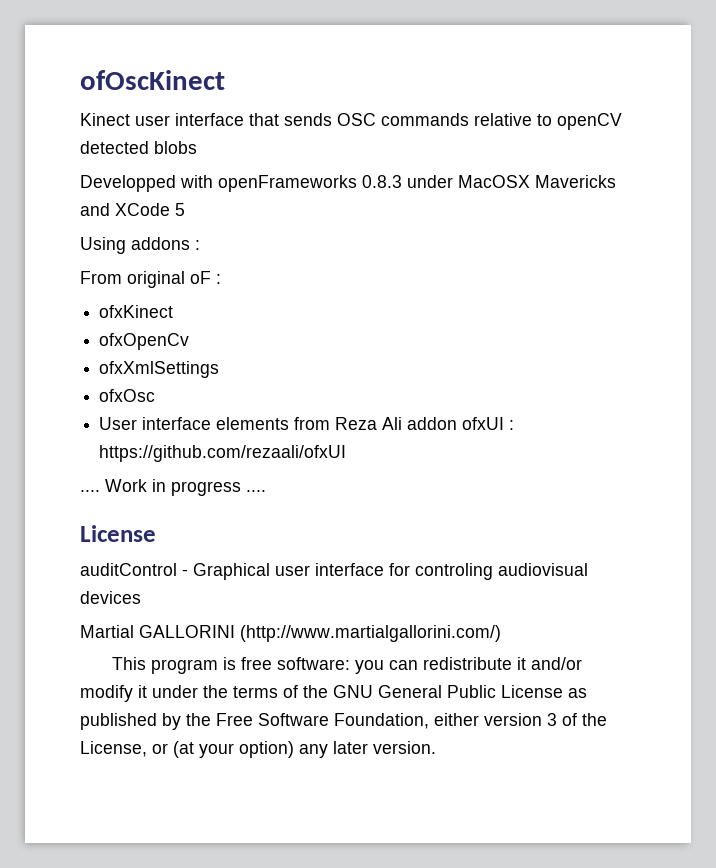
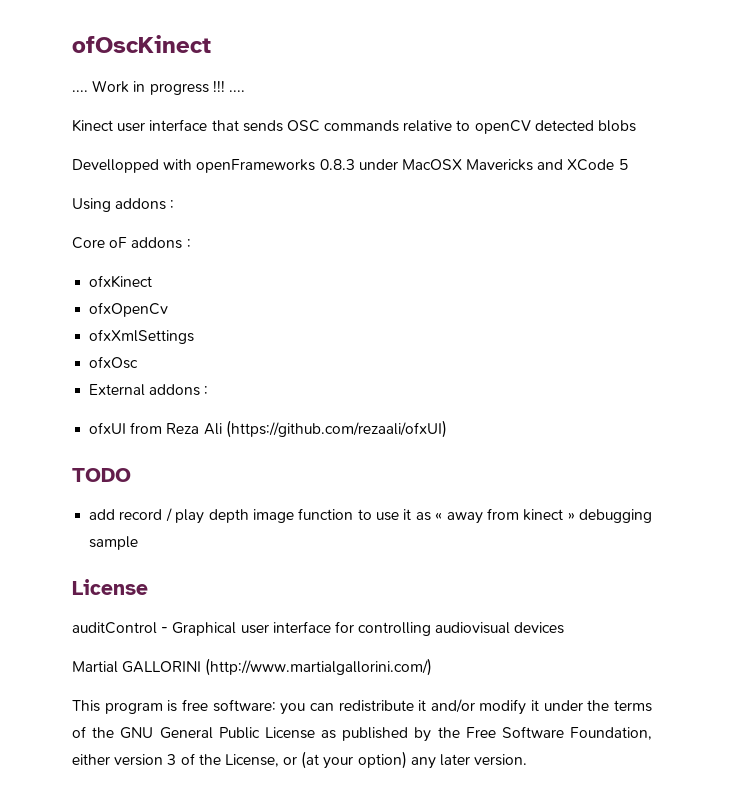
+ .... Work in progress !!! ....
- Developped with openFrameworks 0.8.3 under MacOSX Mavericks and XCode 5
+ Devellopped with openFrameworks 0.8.3 under MacOSX Mavericks and XCode 5
- From original oF :
+ Core oF addons :
- User interface elements from Reza Ali addon ofxUI : https://github.com/rezaali/ofxUI
- .... Work in progress ....
+ External addons :
+ ofxUI from Reza Ali (https://github.com/rezaali/ofxUI)
+ TODO
+ add record / play depth image function to use it as « away from kinect » debugging sample
- auditControl - Graphical user interface for controling audiovisual devices
+ auditControl - Graphical user interface for controlling audiovisual devices

